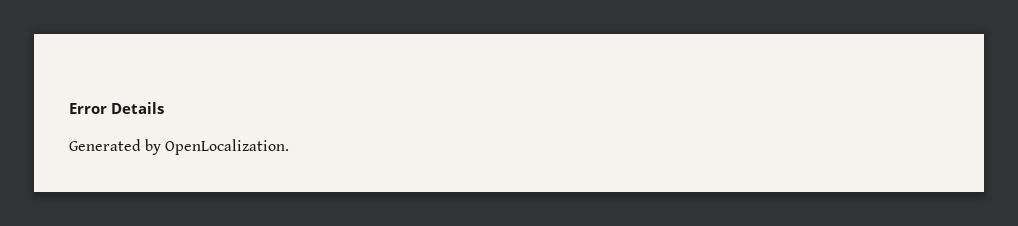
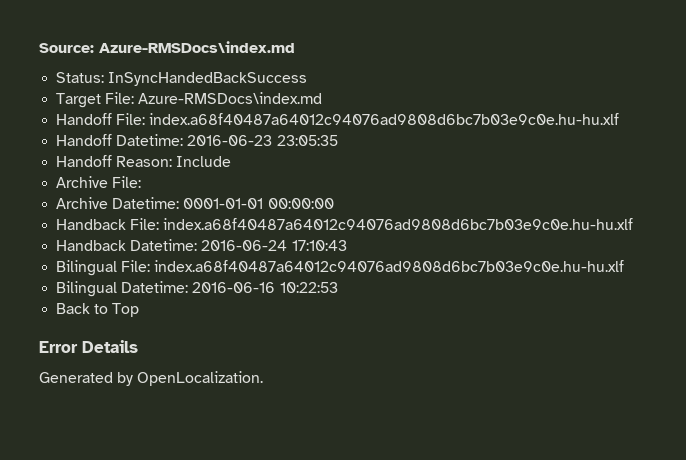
+ Source: Azure-RMSDocs\index.md
+ Status: InSyncHandedBackSuccess
+ Target File: Azure-RMSDocs\index.md
+ Handoff File: index.a68f40487a64012c94076ad9808d6bc7b03e9c0e.hu-hu.xlf
+ Handoff Datetime: 2016-06-23 23:05:35
+ Handoff Reason: Include
+ Archive File:
+ Archive Datetime: 0001-01-01 00:00:00
+ Handback File: index.a68f40487a64012c94076ad9808d6bc7b03e9c0e.hu-hu.xlf
+ Handback Datetime: 2016-06-24 17:10:43
+ Bilingual File: index.a68f40487a64012c94076ad9808d6bc7b03e9c0e.hu-hu.xlf
+ Bilingual Datetime: 2016-06-16 10:22:53
+ Back to Top

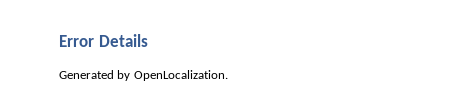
- Source: Azure-RMSDocs\index.md
- Status: InSyncHandedBackSuccess
- Target File: Azure-RMSDocs\index.md
- Handoff File: index.a68f40487a64012c94076ad9808d6bc7b03e9c0e.hu-hu.xlf
- Handoff Datetime: 2016-06-23 23:05:35
- Handoff Reason: Include
- Archive File:
- Archive Datetime: 0001-01-01 00:00:00
- Handback File: index.a68f40487a64012c94076ad9808d6bc7b03e9c0e.hu-hu.xlf
- Handback Datetime: 2016-06-24 17:10:43
- Bilingual File: index.a68f40487a64012c94076ad9808d6bc7b03e9c0e.hu-hu.xlf
- Bilingual Datetime: 2016-06-16 10:22:53
- Back to Top

